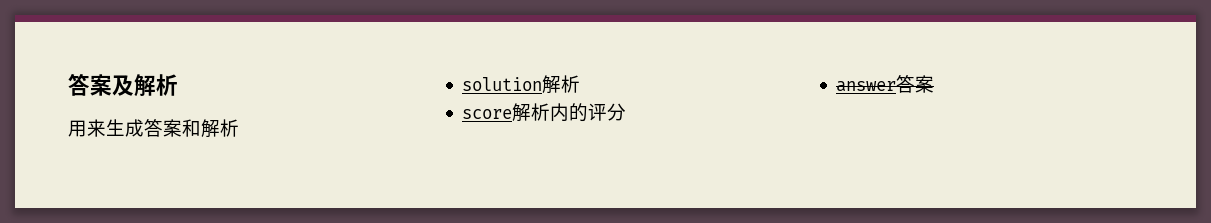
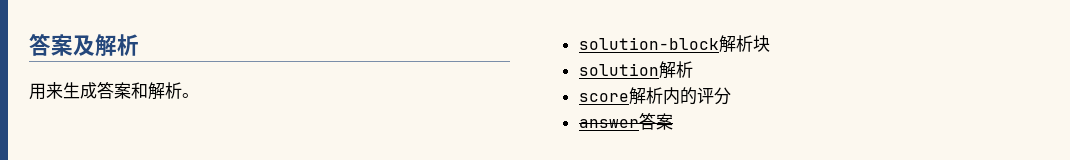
- 用来生成答案和解析
+ 用来生成答案和解析。
+ solution-block解析块

